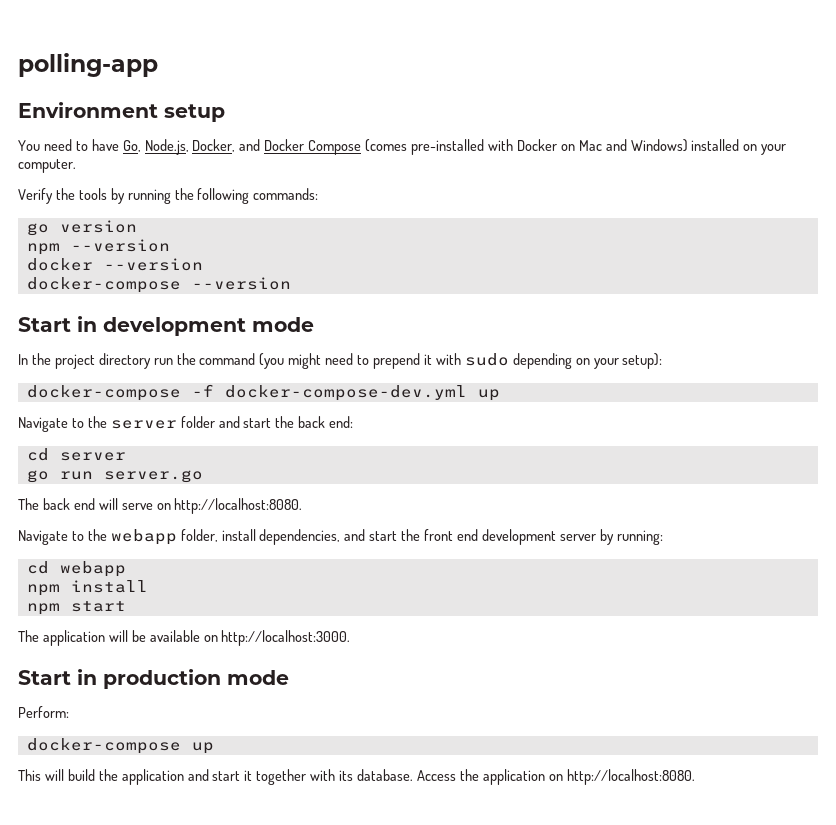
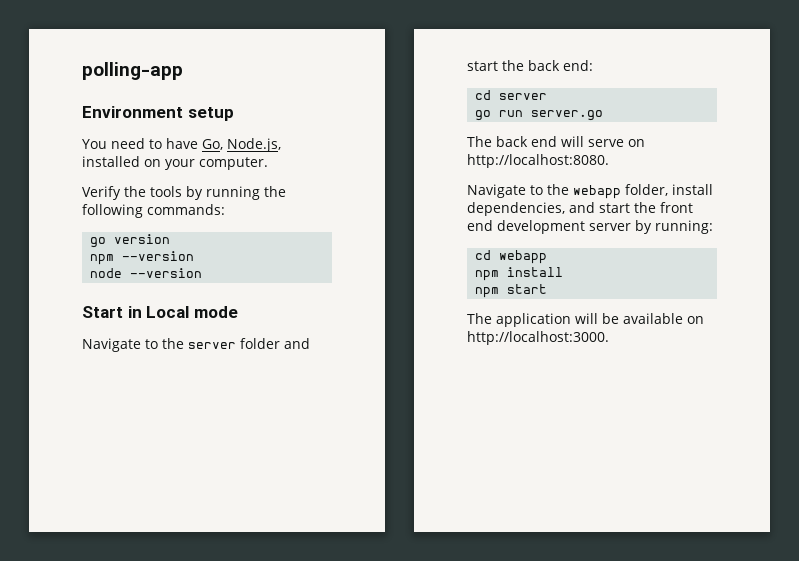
- You need to have Go, Node.js, Docker, and Docker Compose (comes pre-installed with Docker on Mac and Windows) installed on your computer.
+ You need to have Go, Node.js, installed on your computer.
- docker --version
- docker-compose --version
+ node --version
- Start in development mode
- In the project directory run the command (you might need to prepend it with sudo depending on your setup):
- docker-compose -f docker-compose-dev.yml up
+ Start in Local mode
- Start in production mode
- Perform:
- docker-compose up
- This will build the application and start it together with its database. Access the application on http://localhost:8080.

